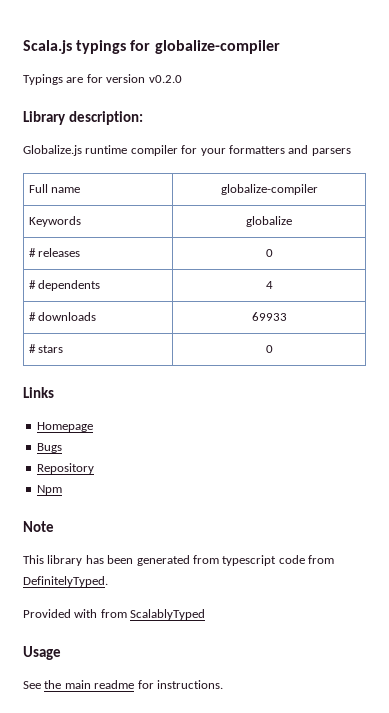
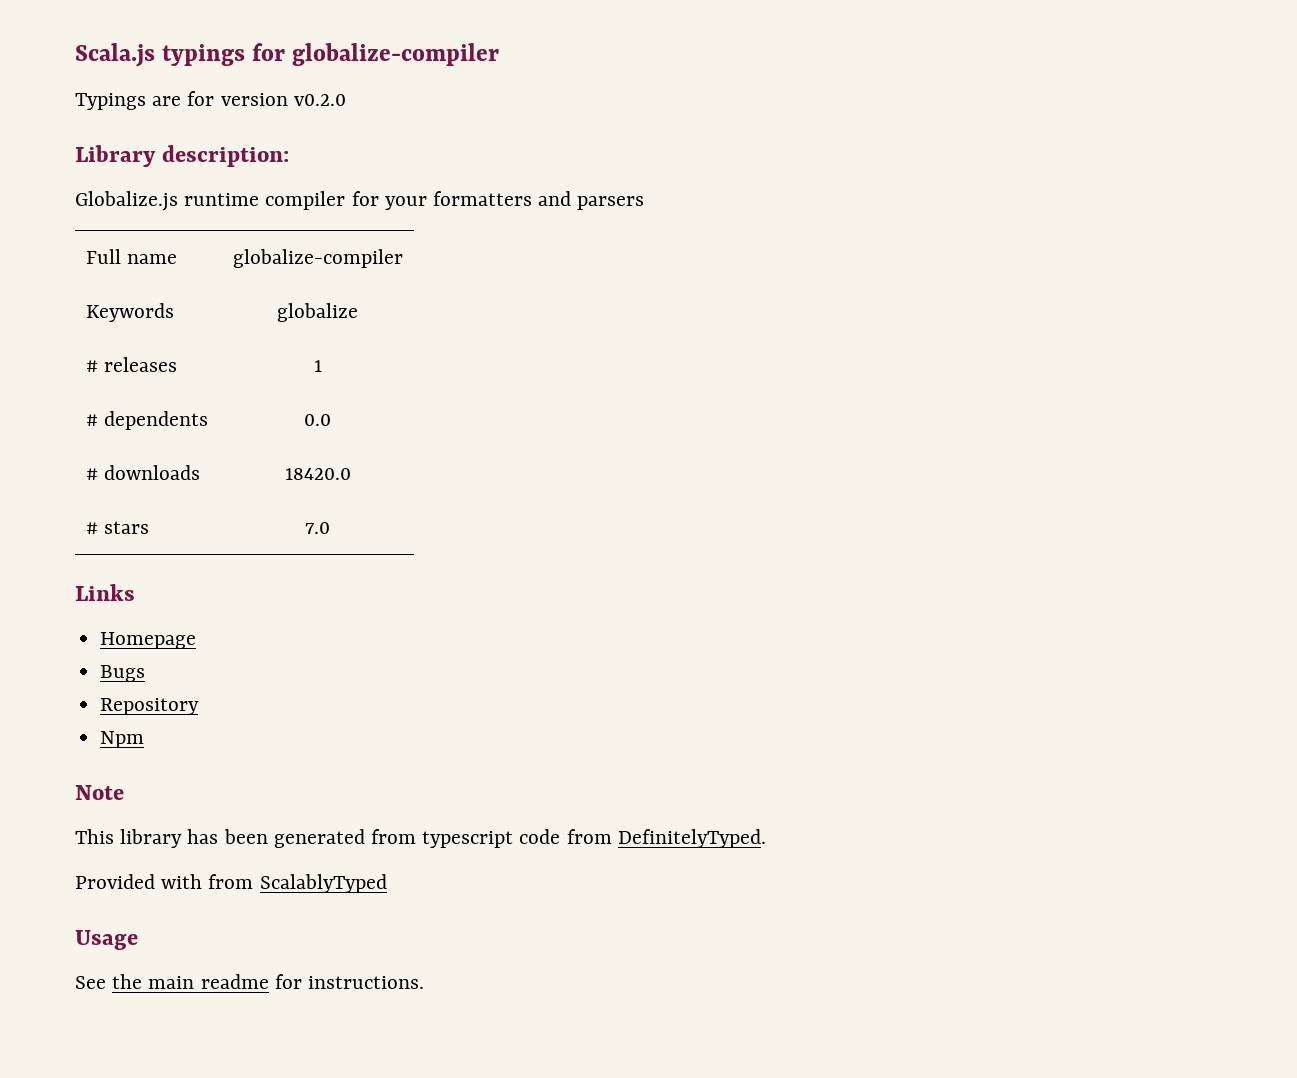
- # releases | 0
+ # releases | 1
- # dependents | 4
+ # dependents | 0.0
- # downloads | 69933
+ # downloads | 18420.0
- # stars | 0
+ # stars | 7.0

